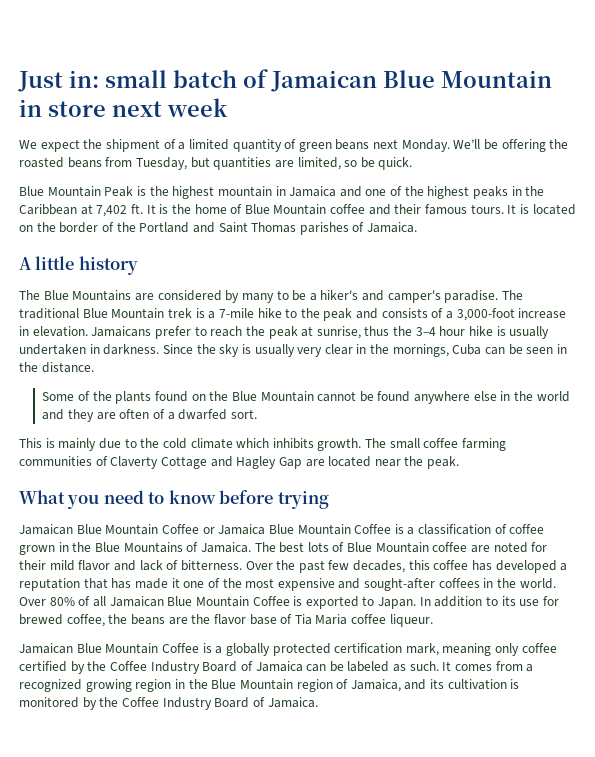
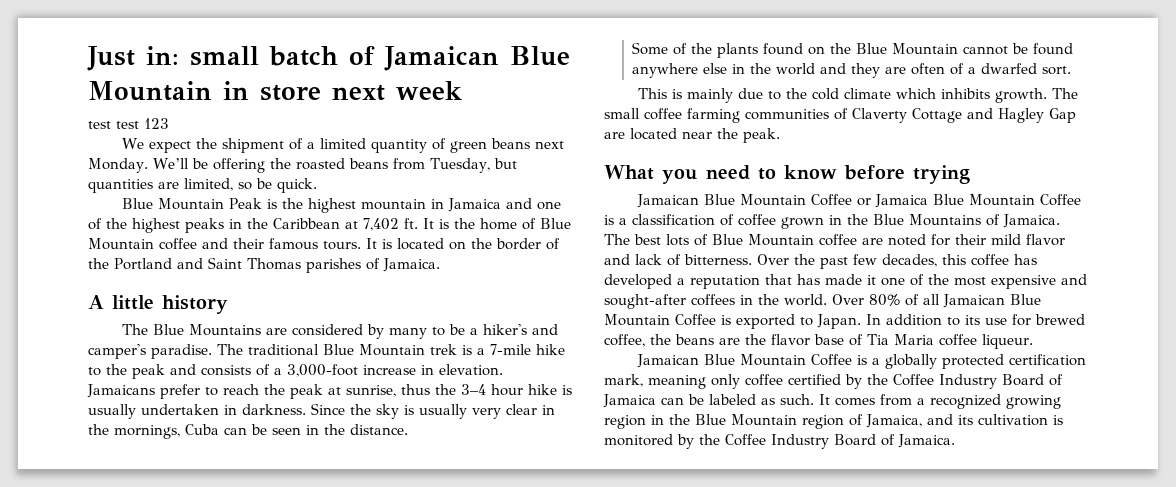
+ test test 123

